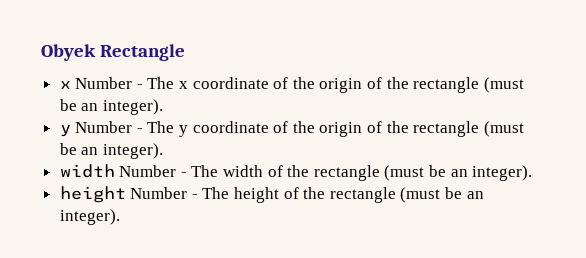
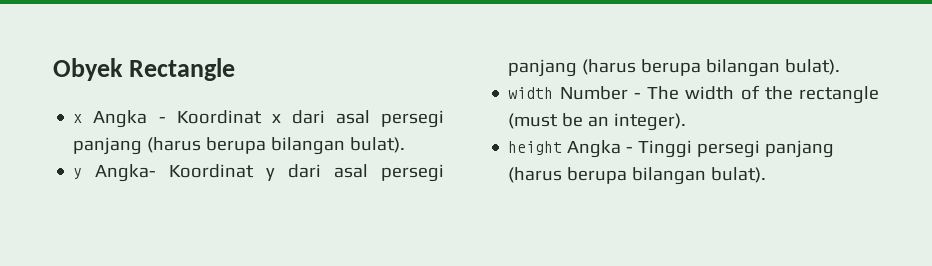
- x Number - The x coordinate of the origin of the rectangle (must be an integer).
- y Number - The y coordinate of the origin of the rectangle (must be an integer).
+ x Angka - Koordinat x dari asal persegi panjang (harus berupa bilangan bulat).
+ y Angka- Koordinat y dari asal persegi panjang (harus berupa bilangan bulat).
- height Number - The height of the rectangle (must be an integer).
+ height Angka - Tinggi persegi panjang (harus berupa bilangan bulat).

